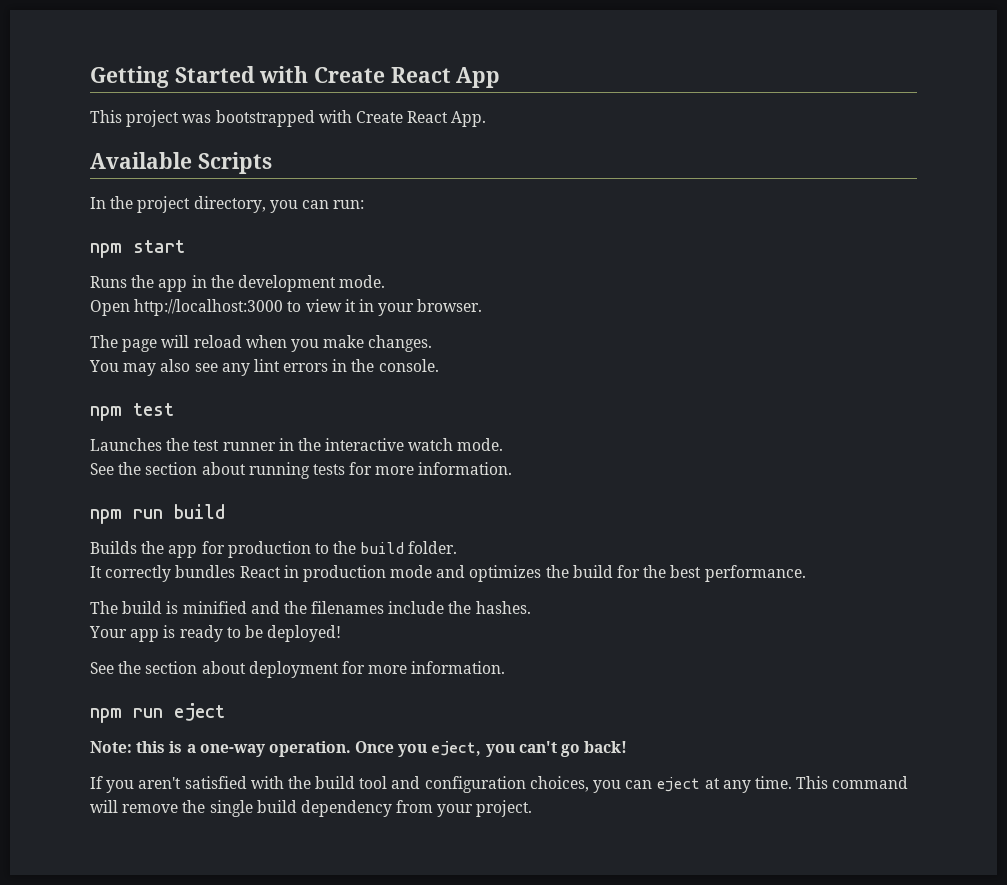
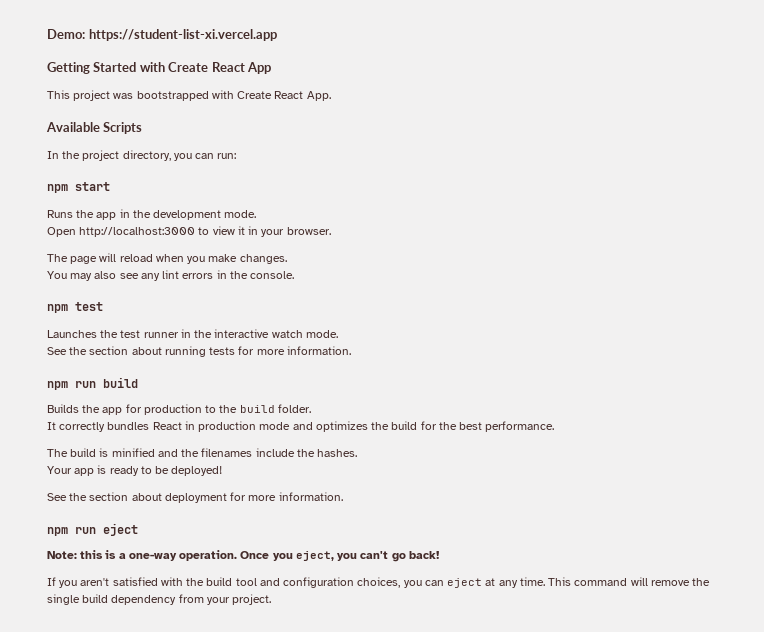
+ Demo: https://student-list-xi.vercel.app

